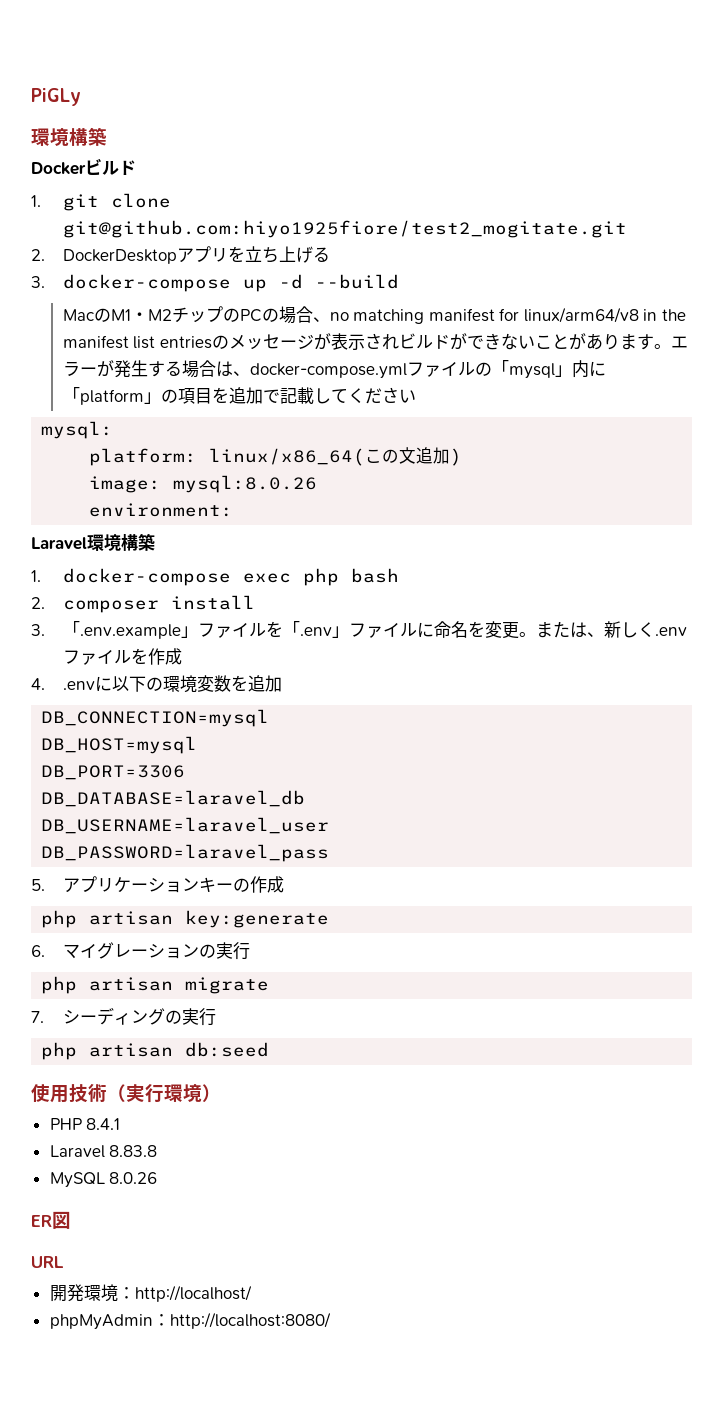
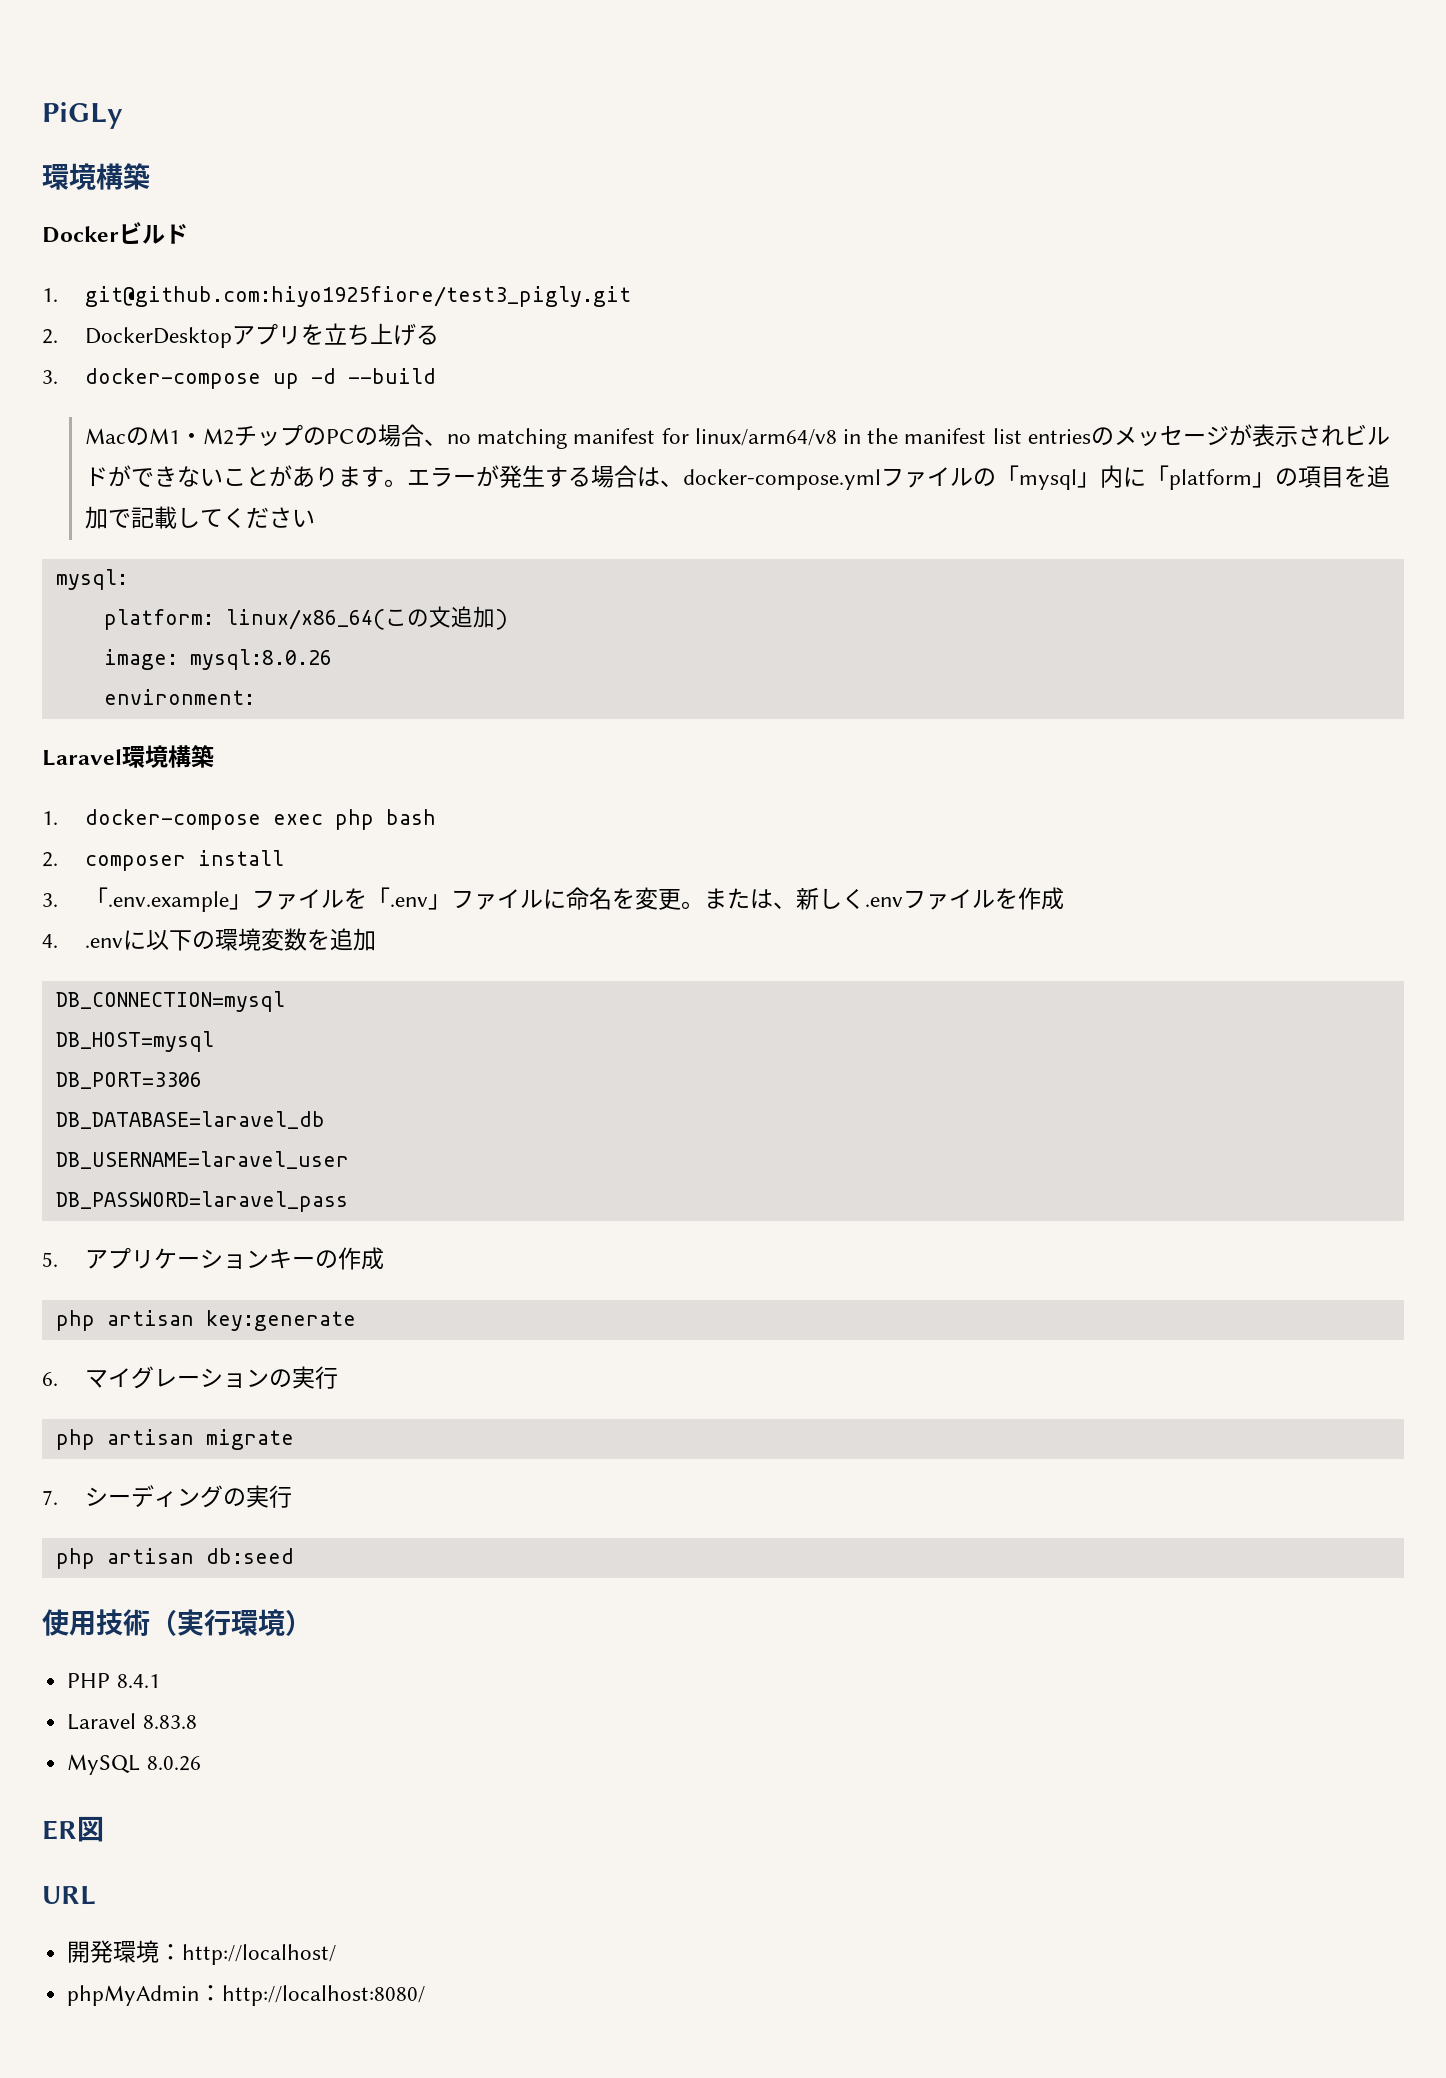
- 1. git clone git@github.com:hiyo1925fiore/test2_mogitate.git
+ 1. git@github.com:hiyo1925fiore/test3_pigly.git

